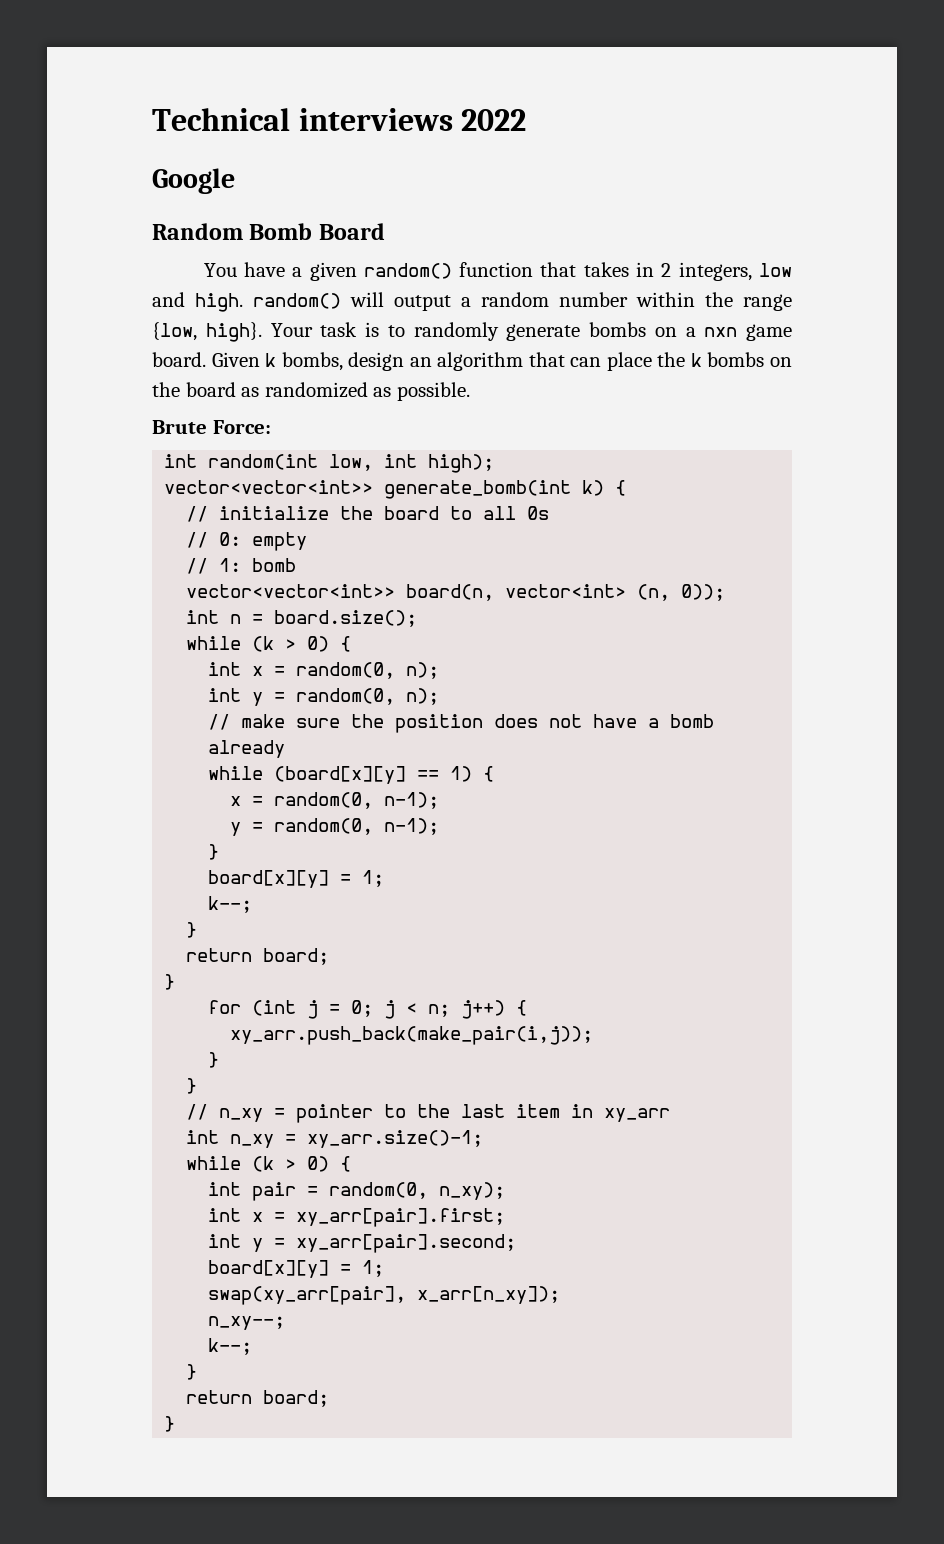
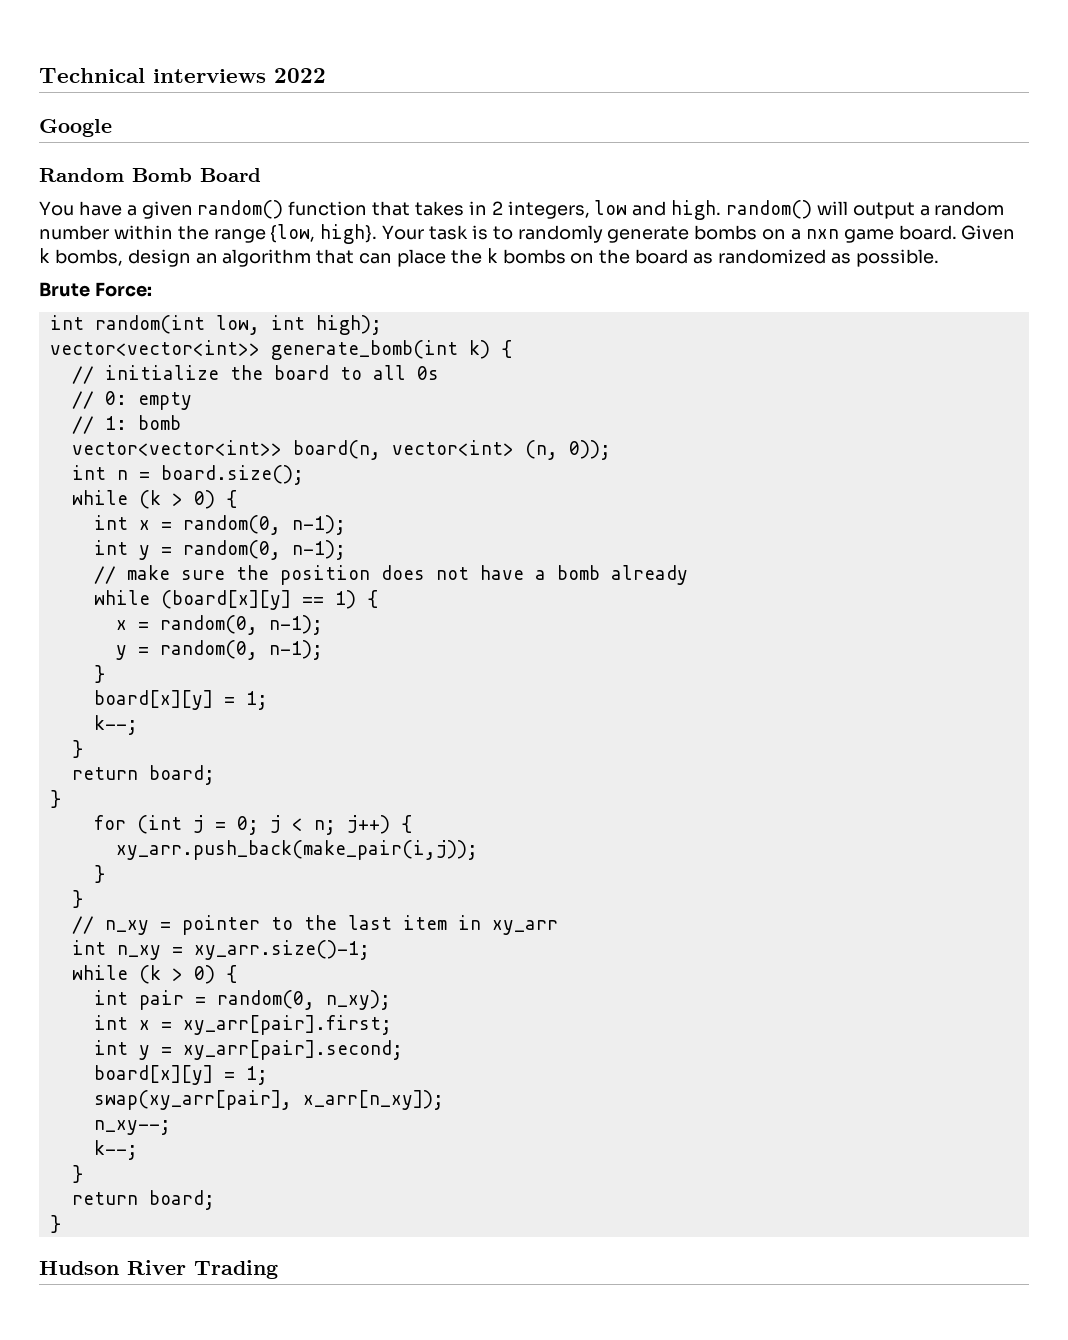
- int x = random(0, n);
+ int x = random(0, n-1);
- int y = random(0, n);
+ int y = random(0, n-1);
+ Hudson River Trading

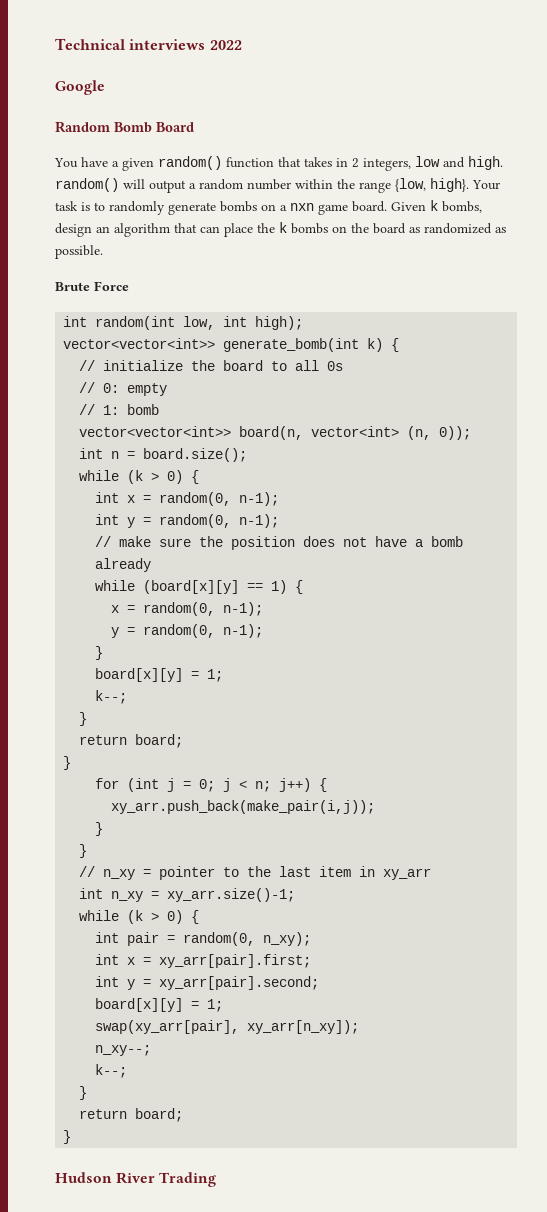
- Brute Force:
+ Brute Force
- swap(xy_arr[pair], x_arr[n_xy]);
+ swap(xy_arr[pair], xy_arr[n_xy]);

